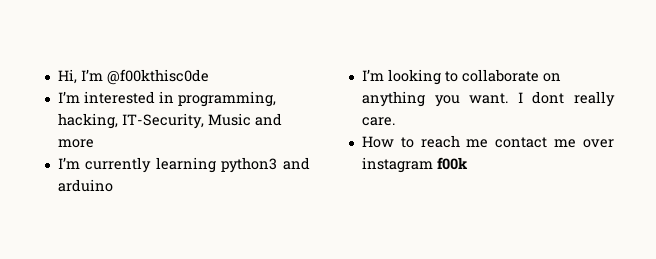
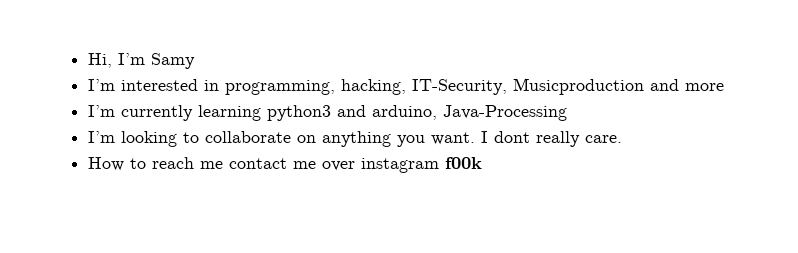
- Hi, I’m @f00kthisc0de
+ Hi, I’m Samy
- I’m interested in programming, hacking, IT-Security, Music and more
+ I’m interested in programming, hacking, IT-Security, Musicproduction and more
- I’m currently learning python3 and arduino
+ I’m currently learning python3 and arduino, Java-Processing

